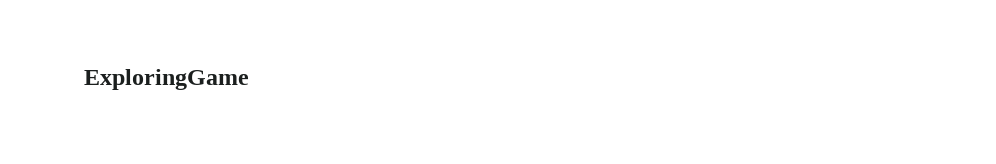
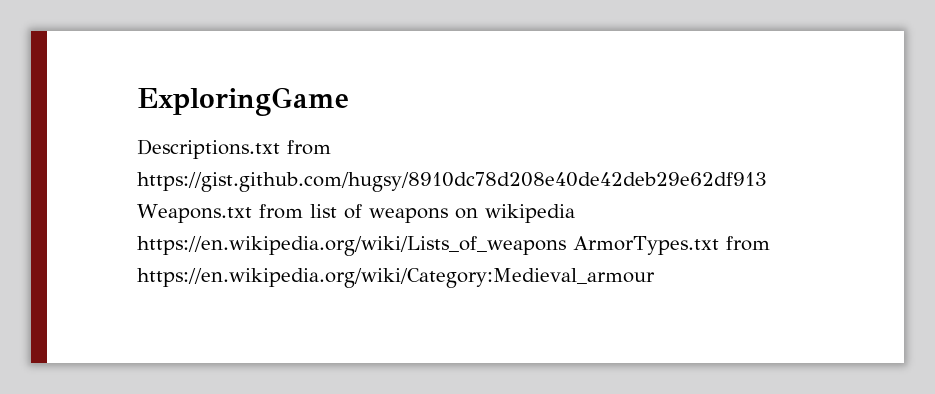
+ Descriptions.txt from https://gist.github.com/hugsy/8910dc78d208e40de42deb29e62df913 Weapons.txt from list of weapons on wikipedia https://en.wikipedia.org/wiki/Lists_of_weapons ArmorTypes.txt from https://en.wikipedia.org/wiki/Category:Medieval_armour

